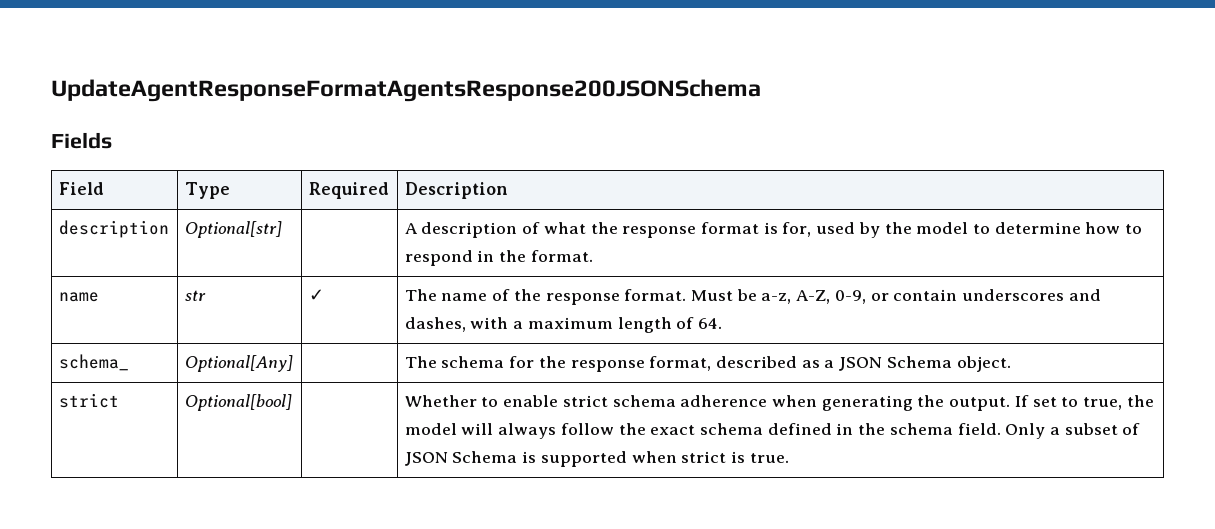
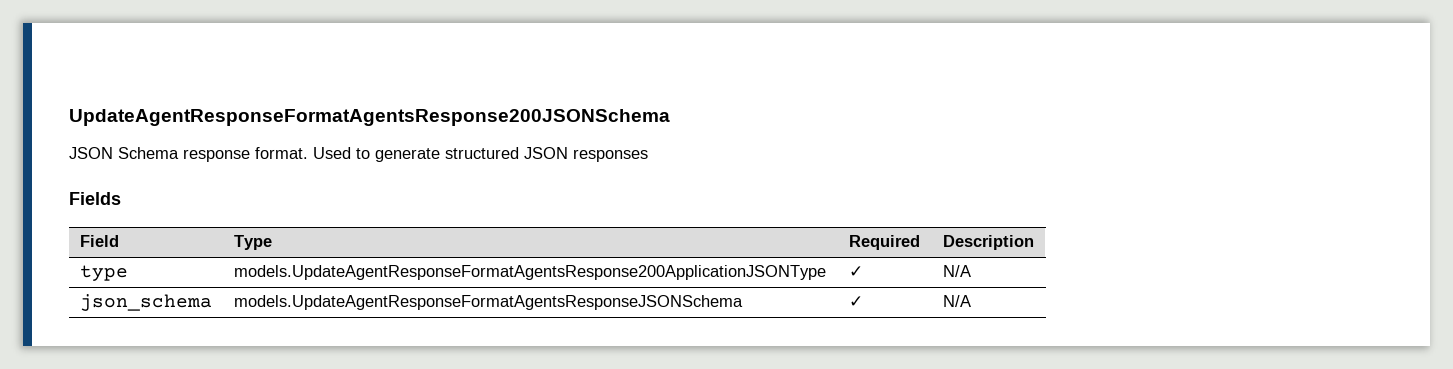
+ JSON Schema response format. Used to generate structured JSON responses
- description | Optional[str] | | A description of what the response format is for, used by the model to determine how to respond in the format.
- name | str | ✓ | The name of the response format. Must be a-z, A-Z, 0-9, or contain underscores and dashes, with a maximum length of 64.
- schema_ | Optional[Any] | | The schema for the response format, described as a JSON Schema object.
- strict | Optional[bool] | | Whether to enable strict schema adherence when generating the output. If set to true, the model will always follow the exact schema defined in the schema field. Only a subset of JSON Schema is supported when strict is true.
+ type | models.UpdateAgentResponseFormatAgentsResponse200ApplicationJSONType | ✓ | N/A
+ json_schema | models.UpdateAgentResponseFormatAgentsResponseJSONSchema | ✓ | N/A

